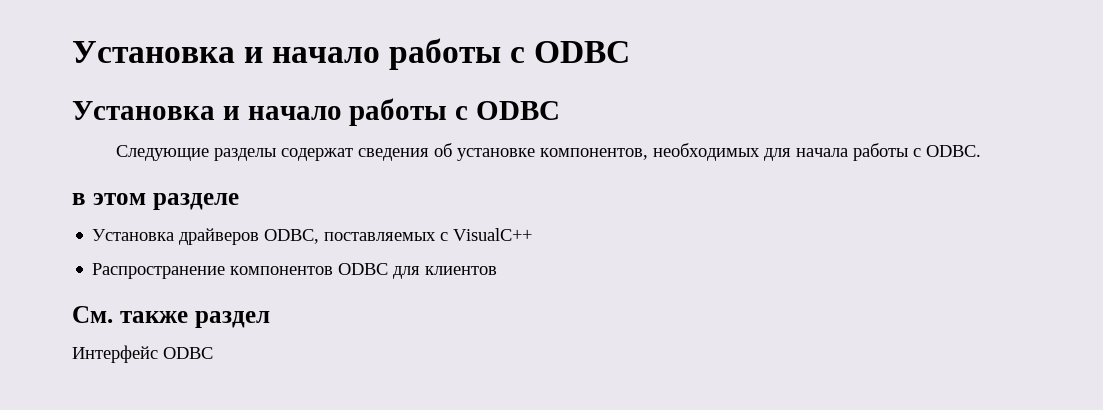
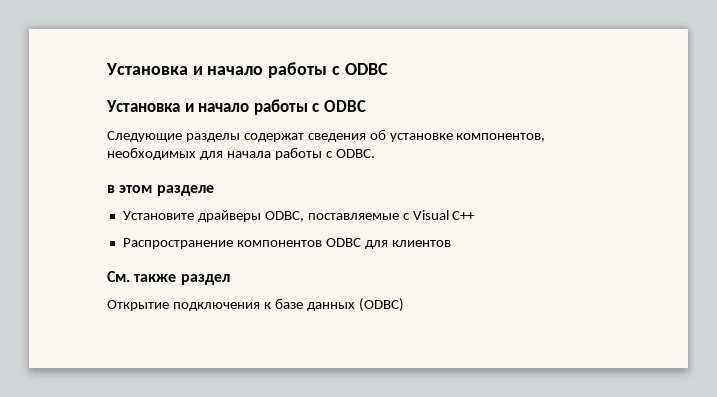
- Установка драйверов ODBC, поставляемых с VisualC++
+ Установите драйверы ODBC, поставляемые с Visual C++
- Интерфейс ODBC
+ Открытие подключения к базе данных (ODBC)

